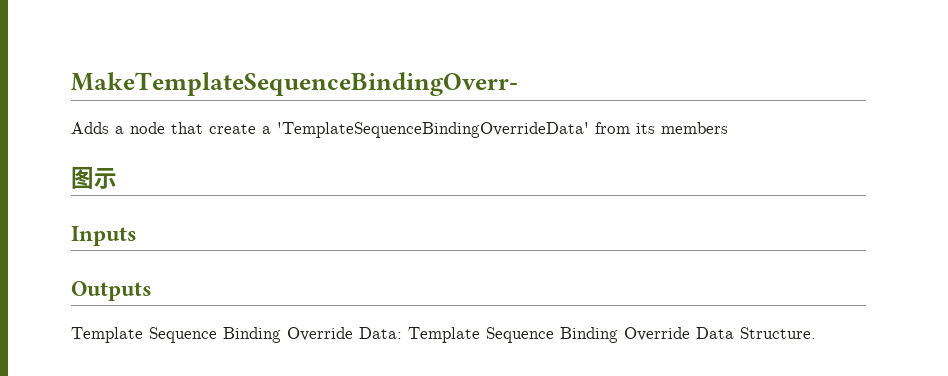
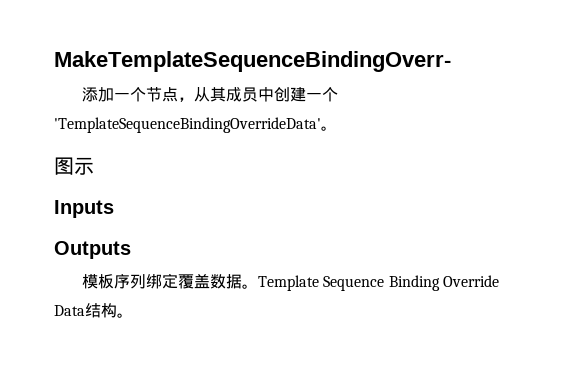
- Adds a node that create a 'TemplateSequenceBindingOverrideData' from its members
+ 添加一个节点，从其成员中创建一个'TemplateSequenceBindingOverrideData'。
  图示
  Inputs
  Outputs
- Template Sequence Binding Override Data: Template Sequence Binding Override Data Structure.
+ 模板序列绑定覆盖数据。Template Sequence Binding Override Data结构。

